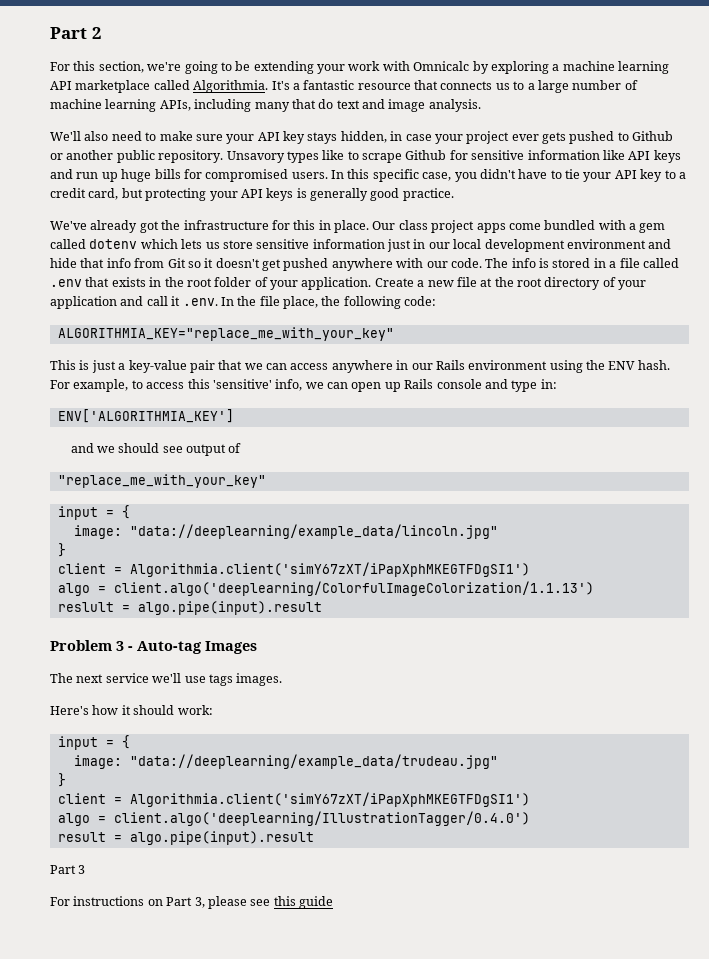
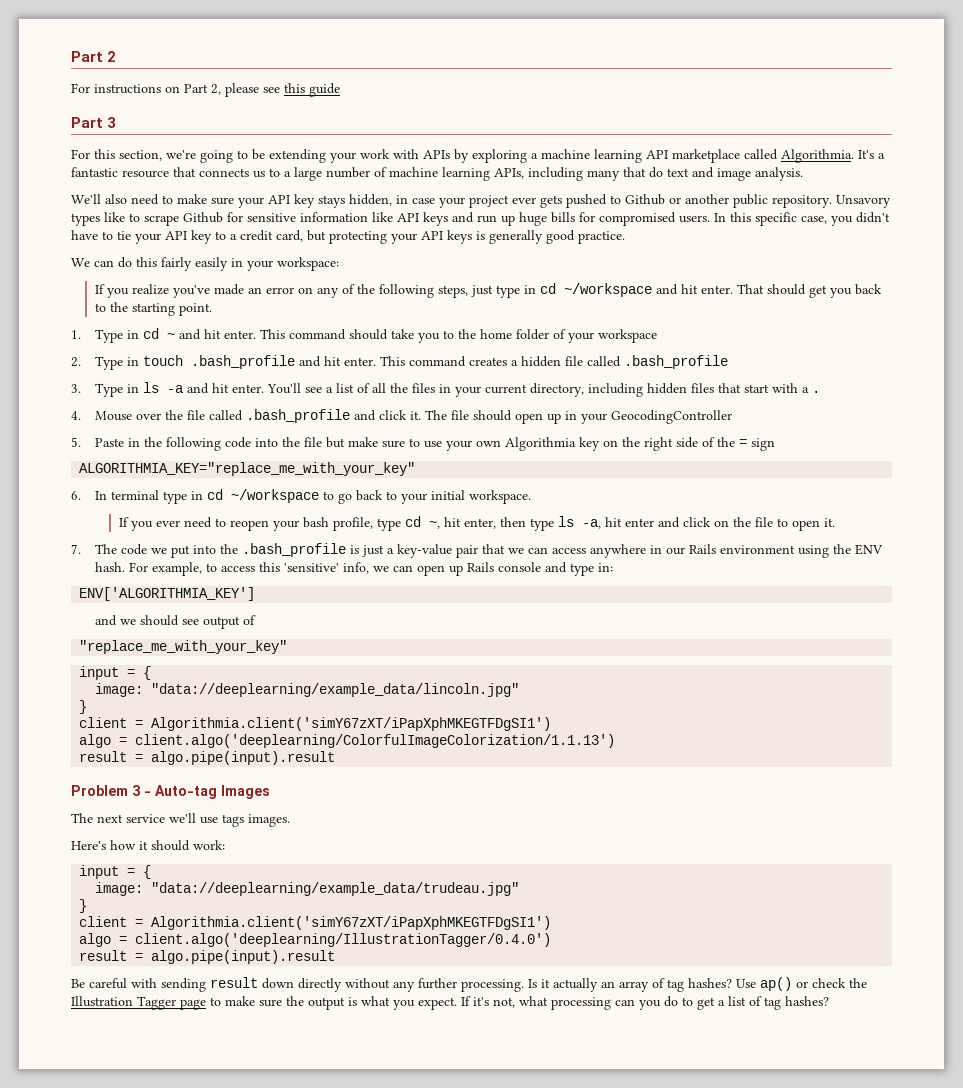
+ For instructions on Part 2, please see this guide
+ Part 3
- For this section, we're going to be extending your work with Omnicalc by exploring a machine learning API marketplace called Algorithmia.
+ For this section, we're going to be extending your work with APIs by exploring a machine learning API marketplace called Algorithmia.
- We've already got the infrastructure for this in place. Our class project apps come bundled with a gem called dotenv which lets us store sensitive information just in our local development environment and hide that info from Git so it doesn't get pushed anywhere with our code. The info is stored in a file called .env that exists in the root folder of your application. Create a new file at the root directory of your application and call it .env. In the file place, the following code:
+ We can do this fairly easily in your workspace:
+ If you realize you've made an error on any of the following steps, just type in cd ~/workspace and hit enter. That should get you back to the starting point.
+ 1. Type in cd ~ and hit enter. This command should take you to the home folder of your workspace
+ 2. Type in touch .bash_profile and hit enter. This command creates a hidden file called .bash_profile
+ 3. Type in ls -a and hit enter. You'll see a list of all the files in your current directory, including hidden files that start with a .
+ 4. Mouse over the file called .bash_profile and click it. The file should open up in your GeocodingController
+ 5. Paste in the following code into the file but make sure to use your own Algorithmia key on the right side of the = sign
  ALGORITHMIA_KEY="replace_me_with_your_key"
- This is just a key-value pair that we can access anywhere in our Rails environment using the ENV hash.
+ 6. In terminal type in cd ~/workspace to go back to your initial workspace.
+ If you ever need to reopen your bash profile, type cd ~, hit enter, then type ls -a, hit enter and click on the file to open it.
+ 7. The code we put into the .bash_profile is just a key-value pair that we can access anywhere in our Rails environment using the ENV hash.
  algo = client.algo('deeplearning/ColorfulImageColorization/1.1.13')
- reslult = algo.pipe(input).result
+ result = algo.pipe(input).result
- Part 3
- For instructions on Part 3, please see this guide
+ Be careful with sending result down directly without any further processing. Is it actually an array of tag hashes? Use ap() or check the Illustration Tagger page to make sure the output is what you expect. If it's not, what processing can you do to get a list of tag hashes?

